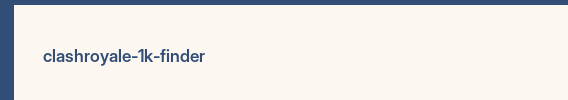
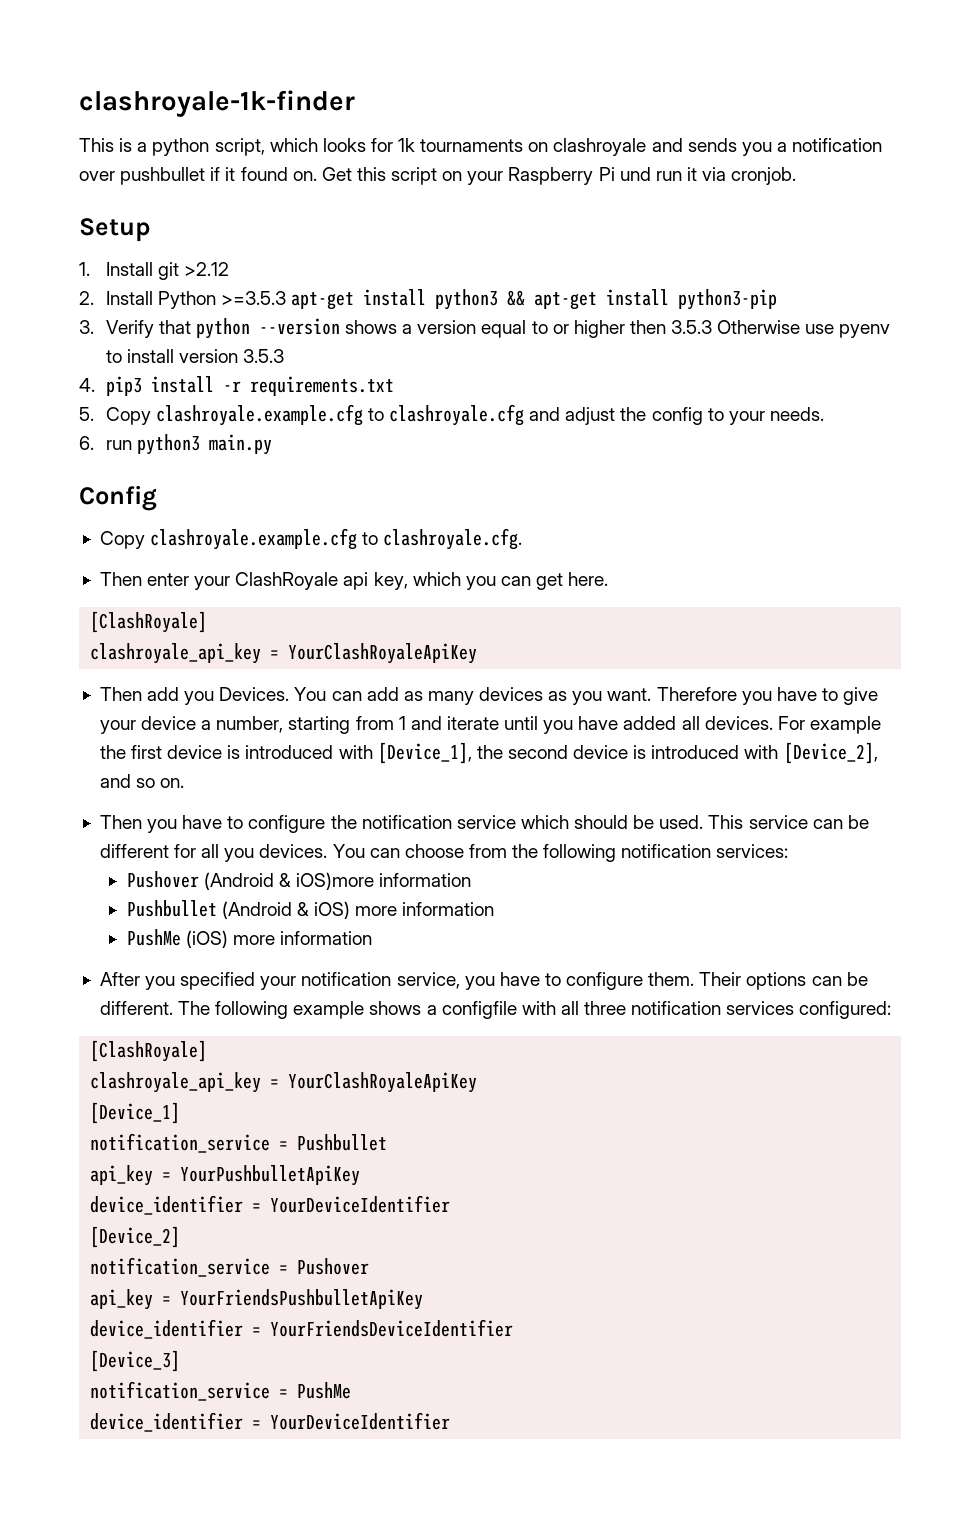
+ This is a python script, which looks for 1k tournaments on clashroyale and sends you a notification over pushbullet if it found on. Get this script on your Raspberry Pi und run it via cronjob.
+ Setup
+ 1. Install git >2.12
+ 2. Install Python >=3.5.3 apt-get install python3 && apt-get install python3-pip
+ 3. Verify that python --version shows a version equal to or higher then 3.5.3 Otherwise use pyenv to install version 3.5.3
+ 4. pip3 install -r requirements.txt
+ 5. Copy clashroyale.example.cfg to clashroyale.cfg and adjust the config to your needs.
+ 6. run python3 main.py
+ Config
+ Copy clashroyale.example.cfg to clashroyale.cfg.
+ Then enter your ClashRoyale api key, which you can get here.
+ [ClashRoyale]
+ clashroyale_api_key = YourClashRoyaleApiKey
+ Then add you Devices. You can add as many devices as you want. Therefore you have to give your device a number, starting from 1 and iterate until you have added all devices. For example the first device is introduced with [Device_1], the second device is introduced with [Device_2], and so on.
+ Then you have to configure the notification service which should be used. This service can be different for all you devices. You can choose from the following notification services:
+ Pushover (Android & iOS)more information
+ Pushbullet (Android & iOS) more information
+ PushMe (iOS) more information
+ After you specified your notification service, you have to configure them. Their options can be different. The following example shows a configfile with all three notification services configured:
+ [ClashRoyale]
+ clashroyale_api_key = YourClashRoyaleApiKey
+ [Device_1]
+ notification_service = Pushbullet
+ api_key = YourPushbulletApiKey
+ device_identifier = YourDeviceIdentifier
+ [Device_2]
+ notification_service = Pushover
+ api_key = YourFriendsPushbulletApiKey
+ device_identifier = YourFriendsDeviceIdentifier
+ [Device_3]
+ notification_service = PushMe
+ device_identifier = YourDeviceIdentifier

